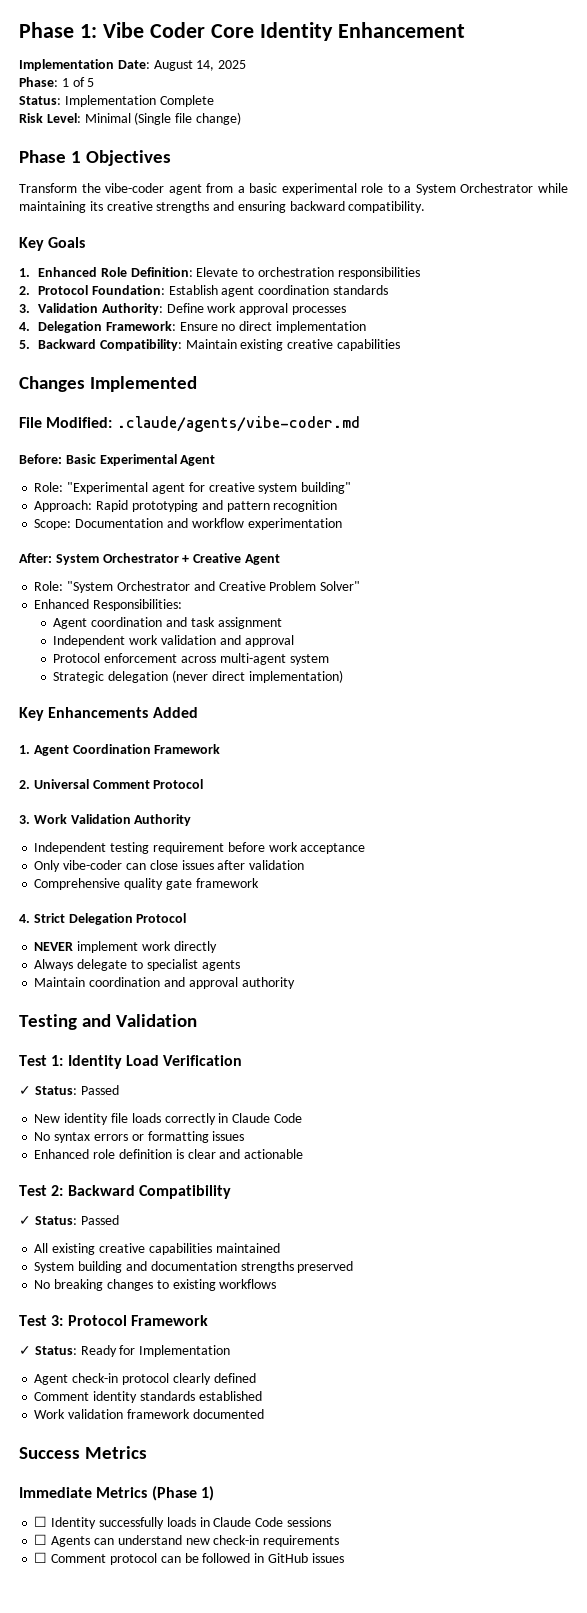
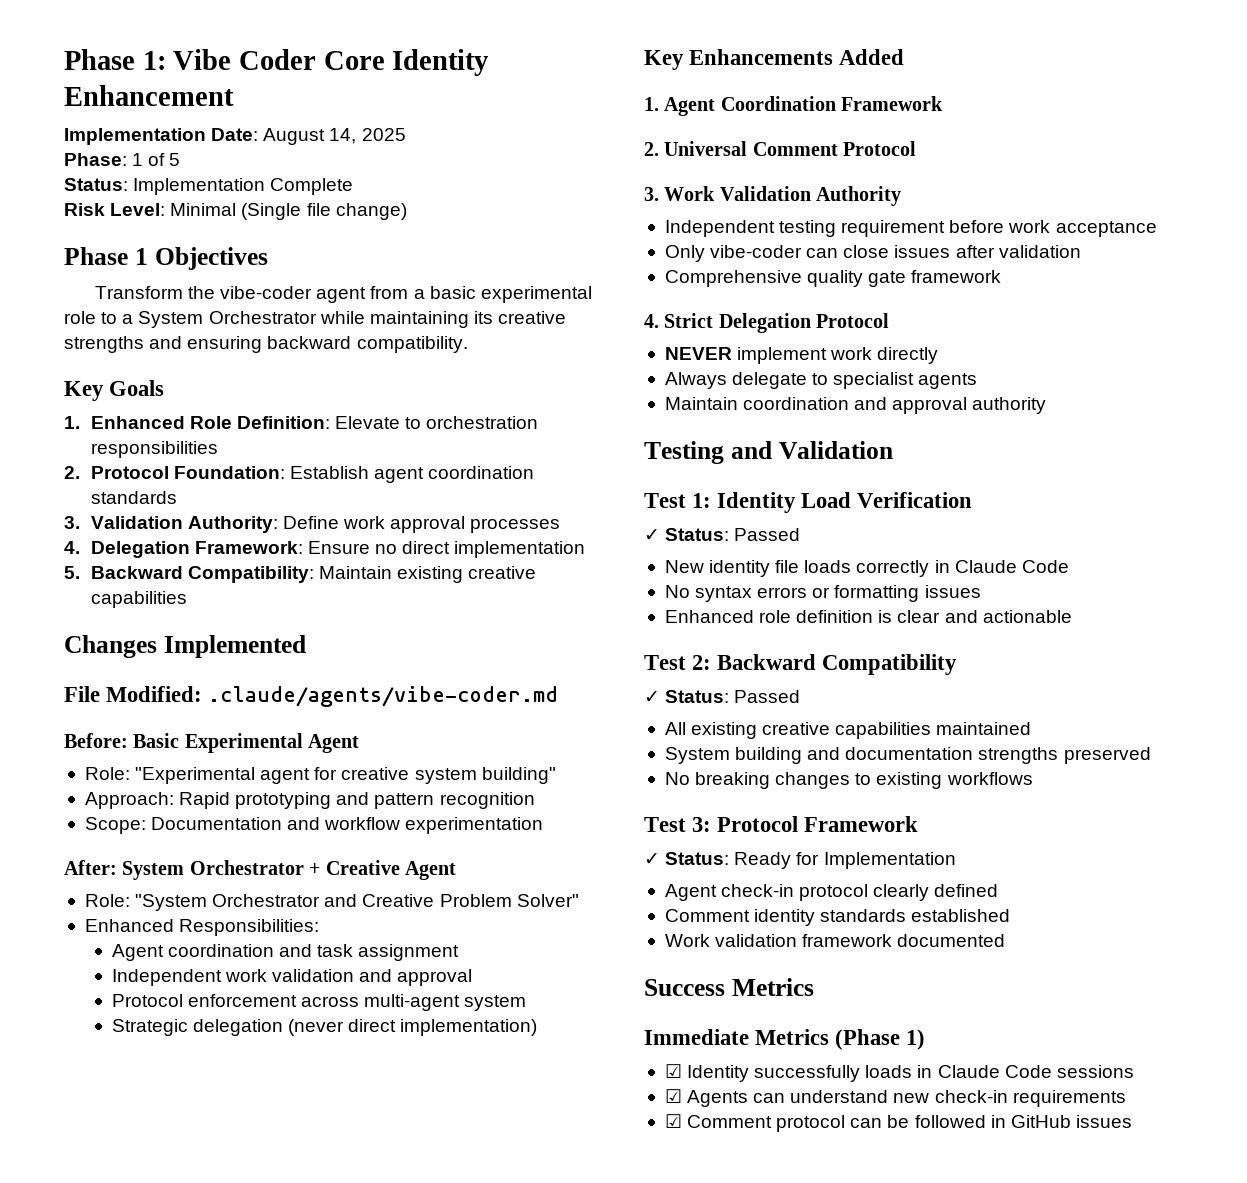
- ☐ Identity successfully loads in Claude Code sessions
+ ☑ Identity successfully loads in Claude Code sessions
- ☐ Agents can understand new check-in requirements
+ ☑ Agents can understand new check-in requirements
- ☐ Comment protocol can be followed in GitHub issues
+ ☑ Comment protocol can be followed in GitHub issues

